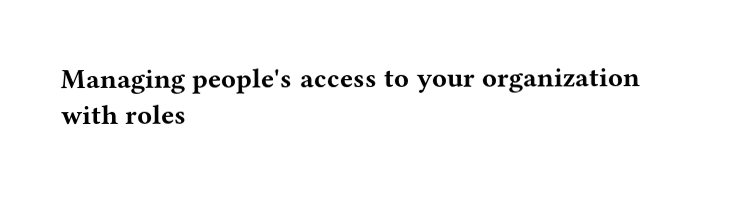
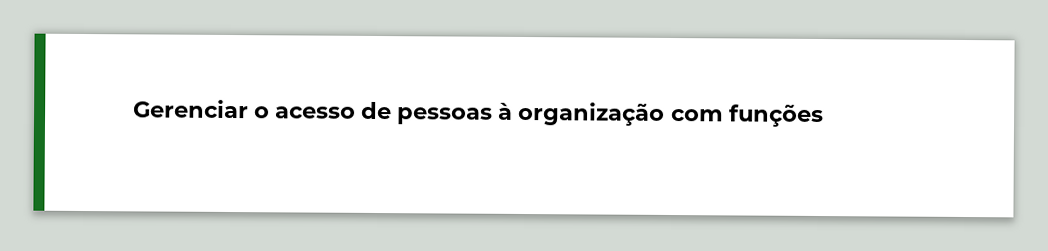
- Managing people's access to your organization with roles
+ Gerenciar o acesso de pessoas à organização com funções

